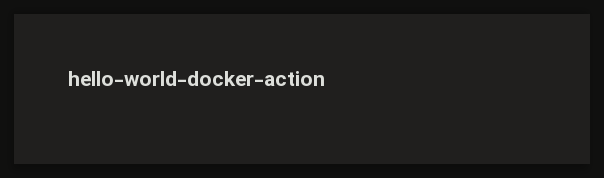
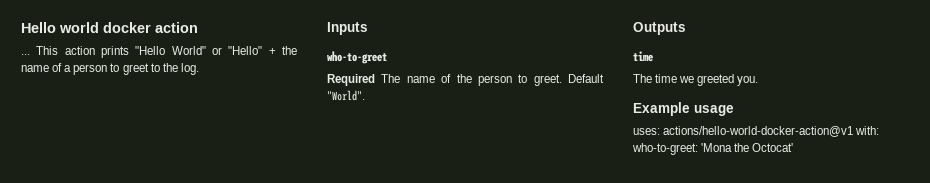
- hello-world-docker-action
+ Hello world docker action
+ ... This action prints "Hello World" or "Hello" + the name of a person to greet to the log.
+ Inputs
+ who-to-greet
+ Required The name of the person to greet. Default "World".
+ Outputs
+ time
+ The time we greeted you.
+ Example usage
+ uses: actions/hello-world-docker-action@v1 with: who-to-greet: 'Mona the Octocat'

